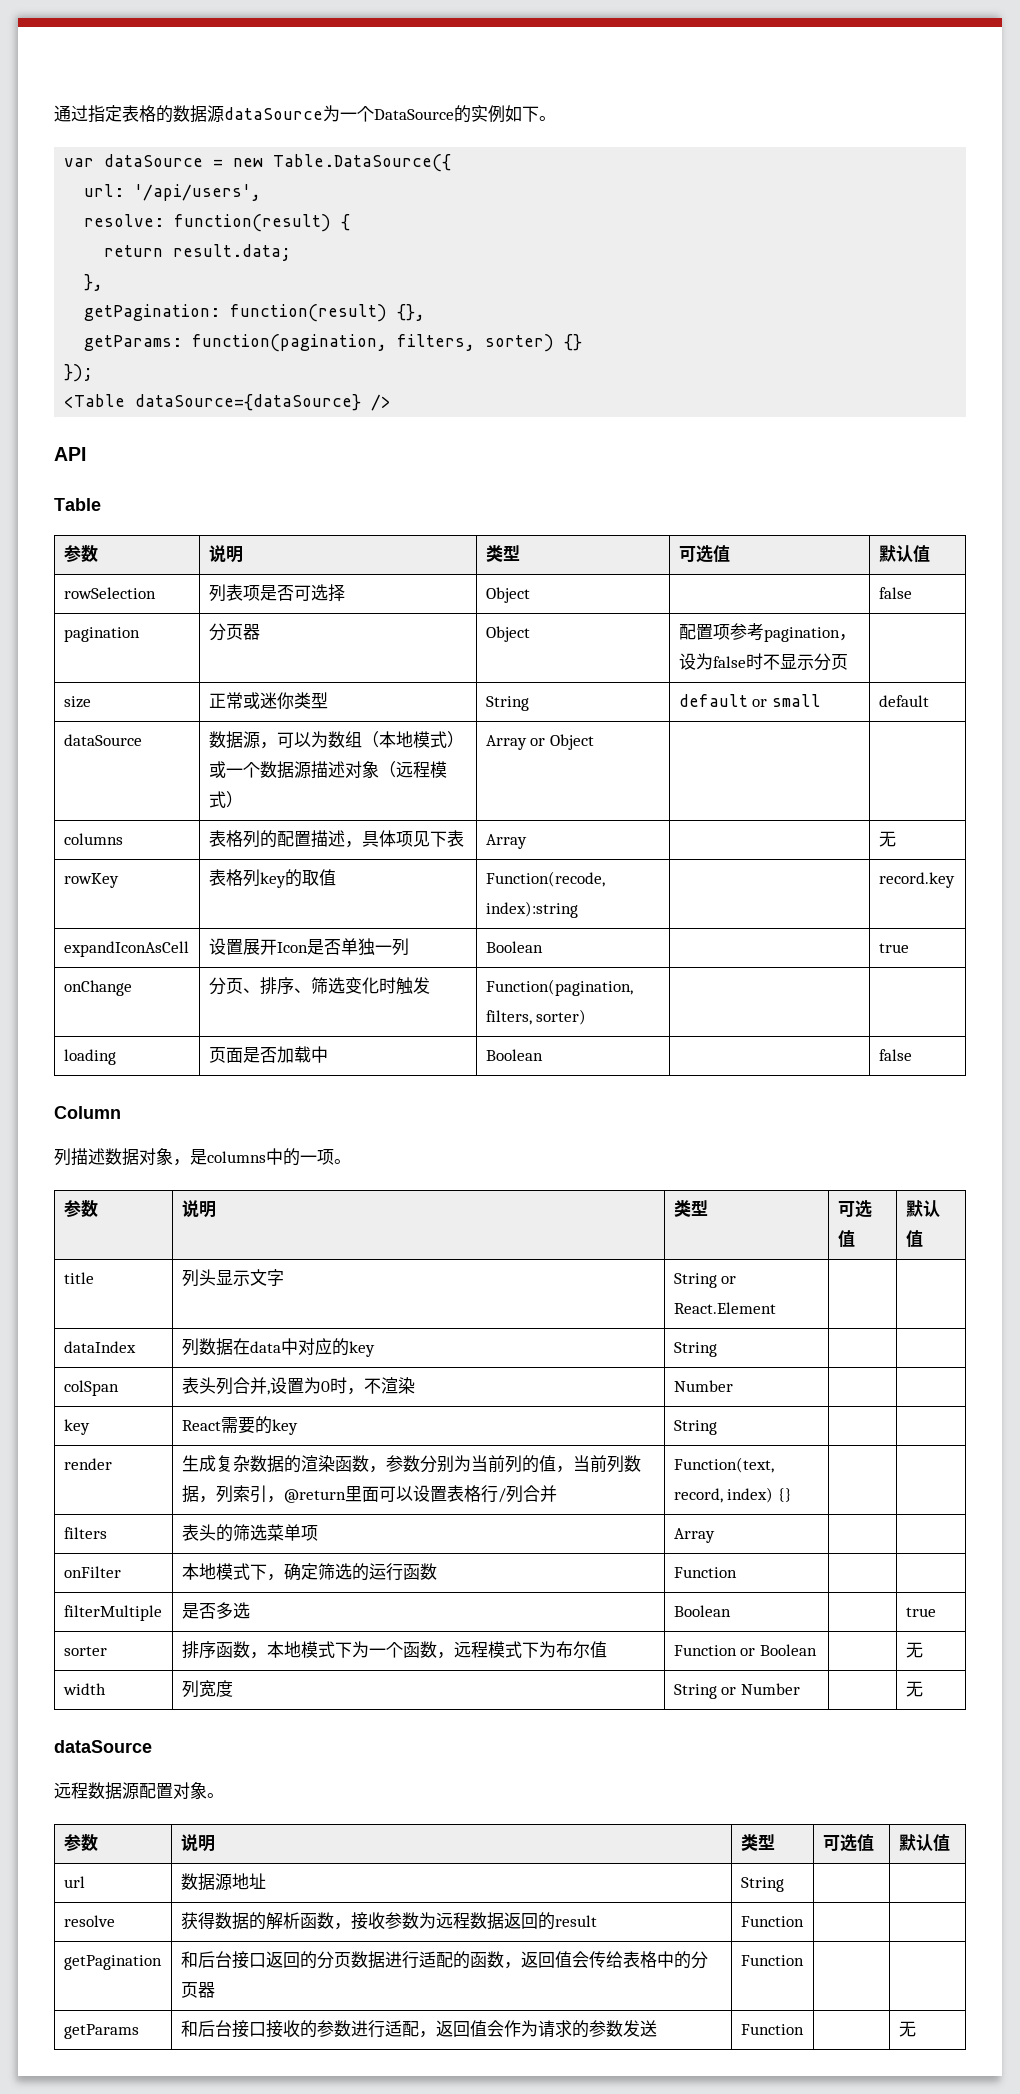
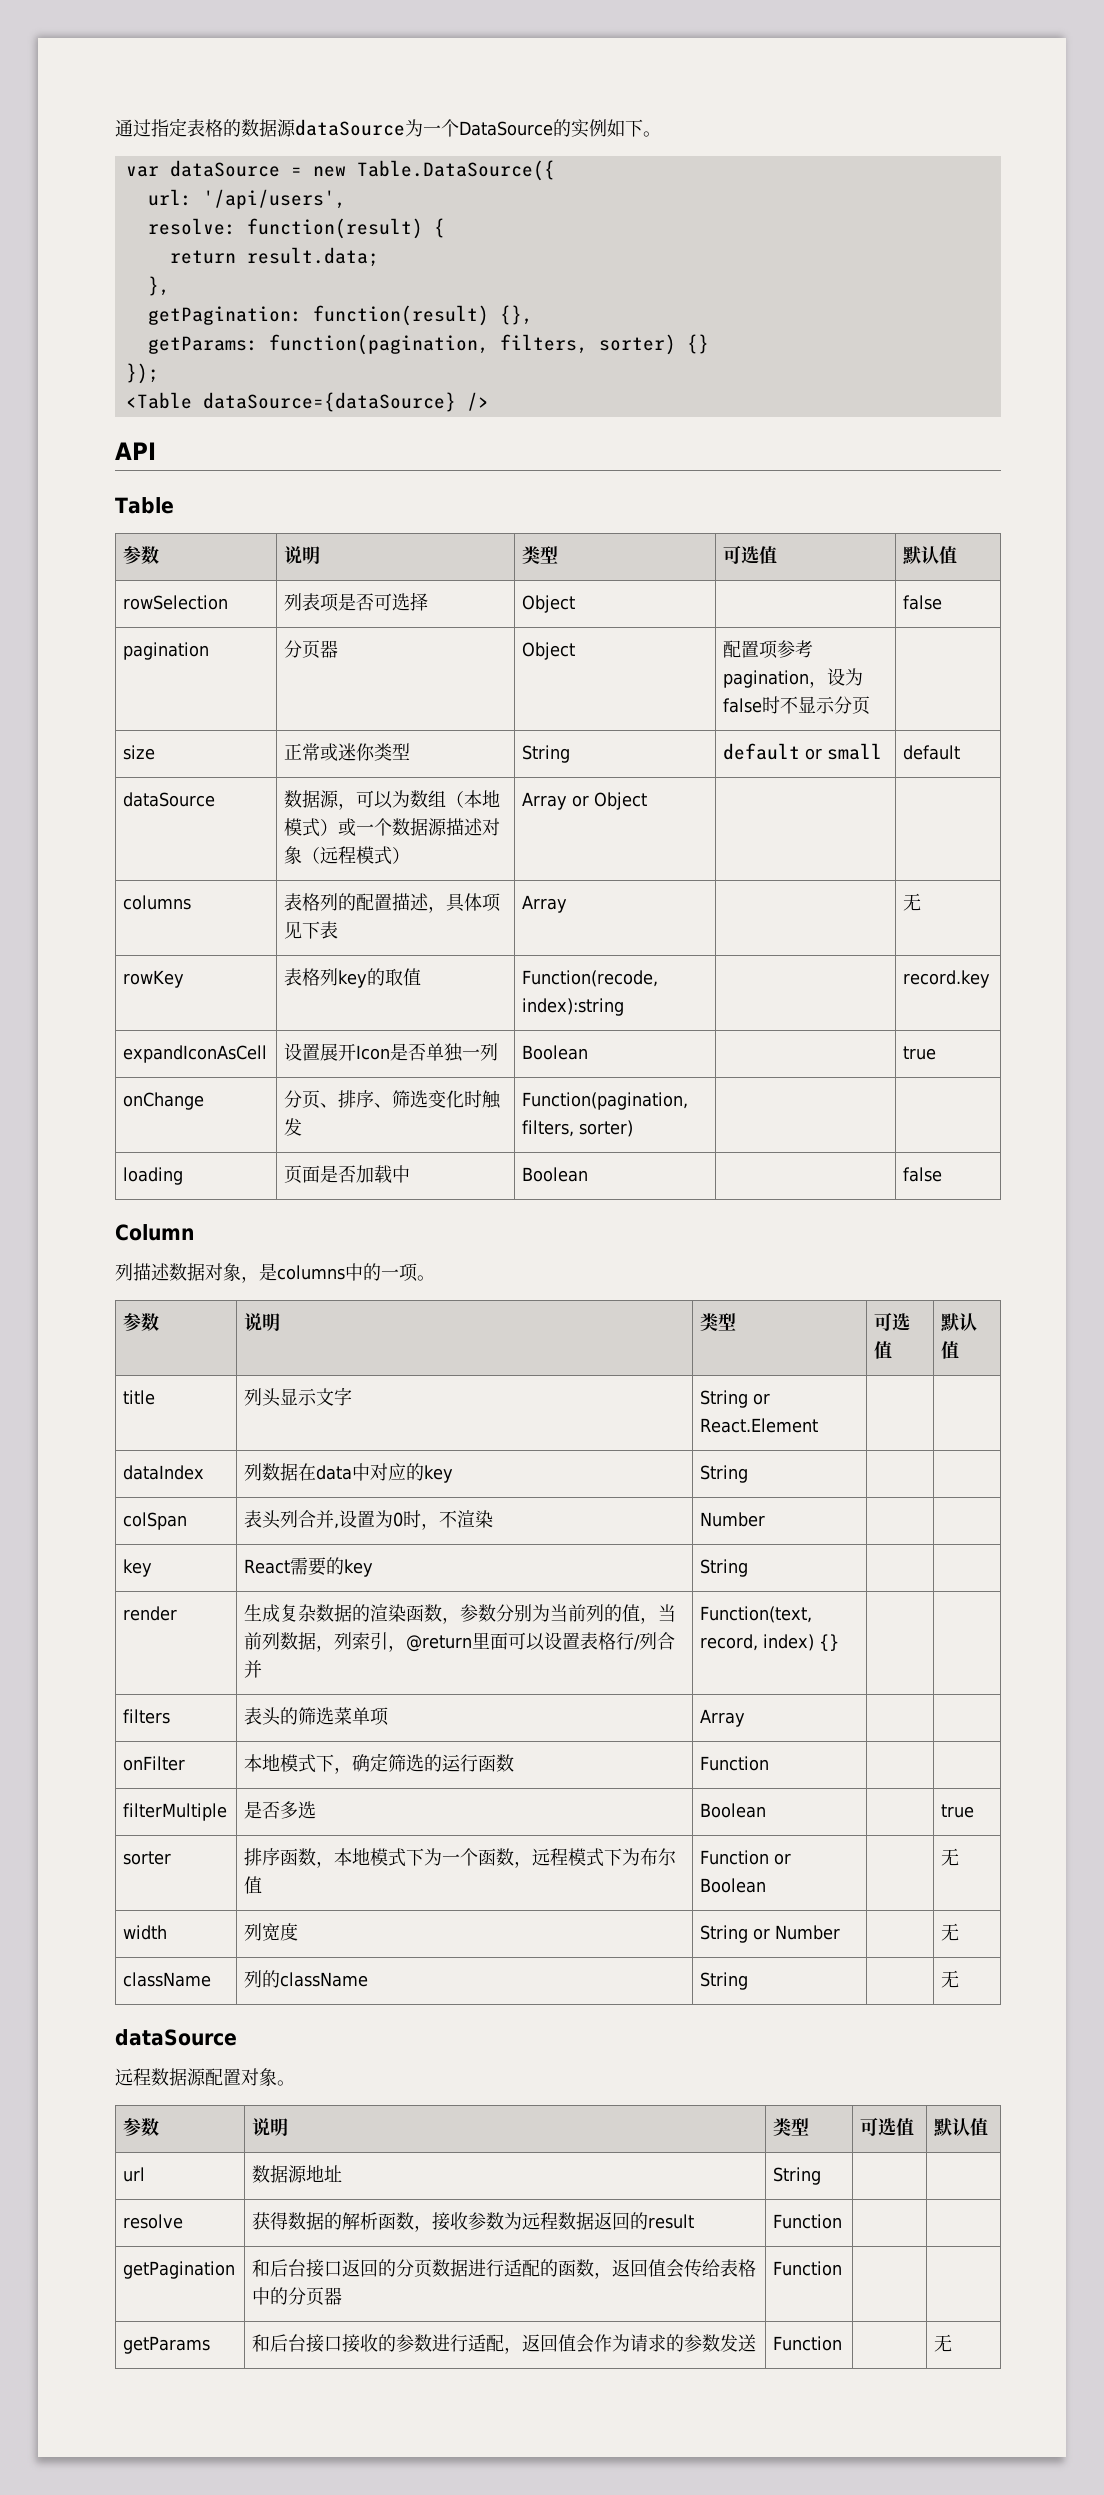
+ className | 列的className | String | | 无

